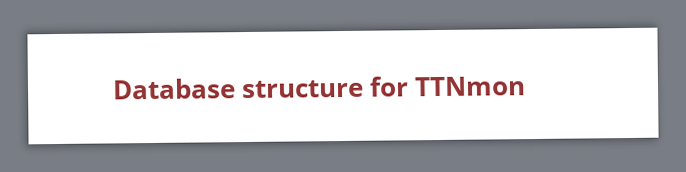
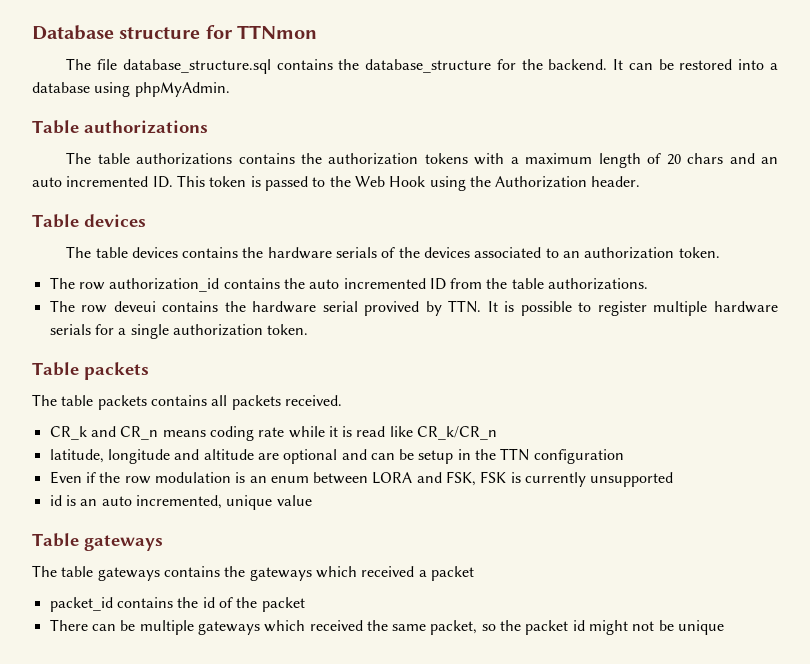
+ The file database_structure.sql contains the database_structure for the backend. It can be restored into a database using phpMyAdmin.
+ Table authorizations
+ The table authorizations contains the authorization tokens with a maximum length of 20 chars and an auto incremented ID. This token is passed to the Web Hook using the Authorization header.
+ Table devices
+ The table devices contains the hardware serials of the devices associated to an authorization token.
+ The row authorization_id contains the auto incremented ID from the table authorizations.
+ The row deveui contains the hardware serial provived by TTN. It is possible to register multiple hardware serials for a single authorization token.
+ Table packets
+ The table packets contains all packets received.
+ CR_k and CR_n means coding rate while it is read like CR_k/CR_n
+ latitude, longitude and altitude are optional and can be setup in the TTN configuration
+ Even if the row modulation is an enum between LORA and FSK, FSK is currently unsupported
+ id is an auto incremented, unique value
+ Table gateways
+ The table gateways contains the gateways which received a packet
+ packet_id contains the id of the packet
+ There can be multiple gateways which received the same packet, so the packet id might not be unique

